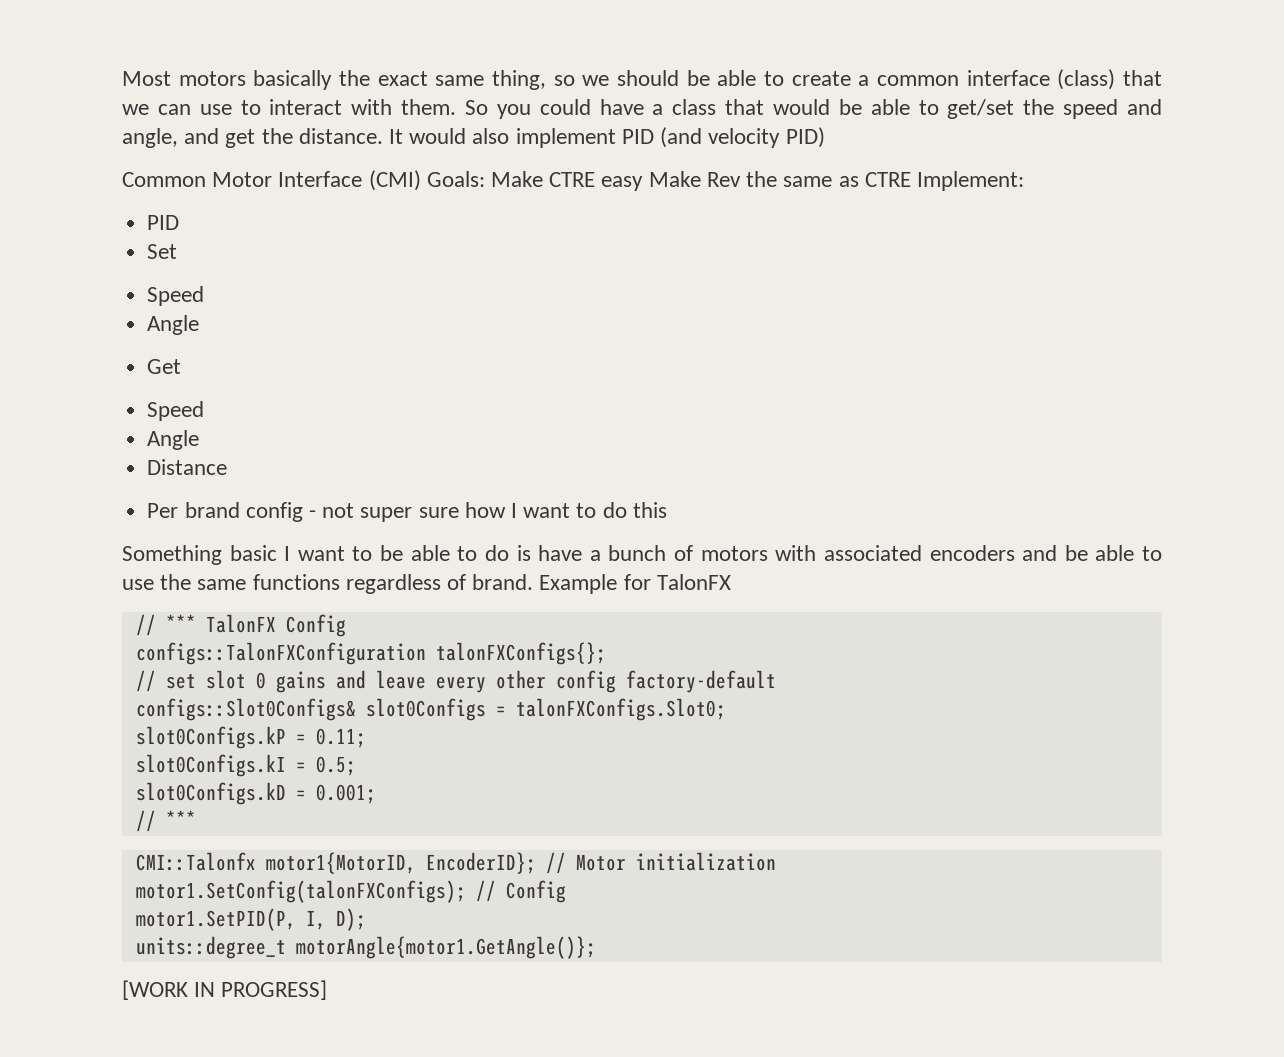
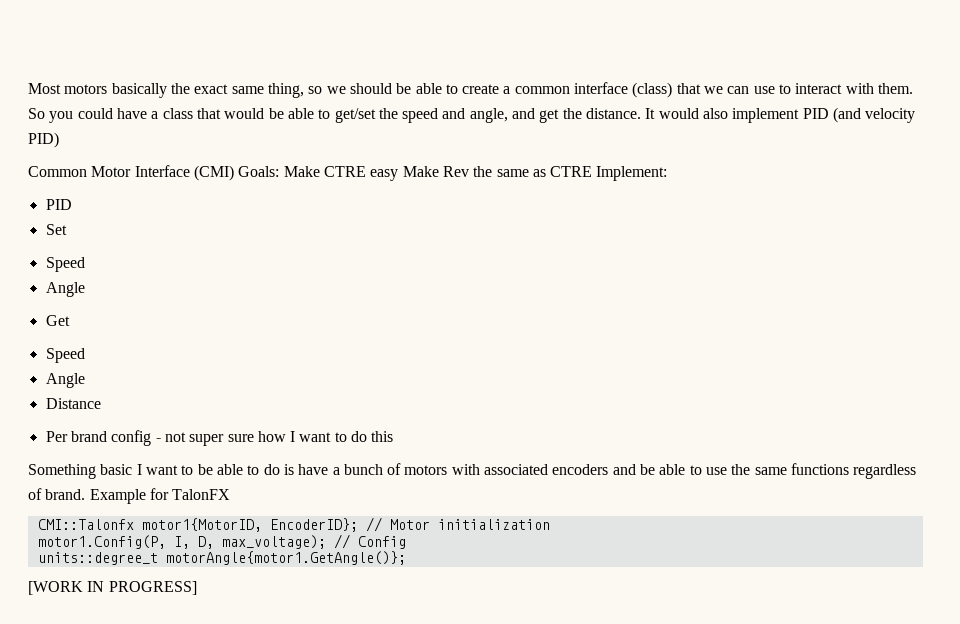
- // *** TalonFX Config
- configs::TalonFXConfiguration talonFXConfigs{};
- // set slot 0 gains and leave every other config factory-default
- configs::Slot0Configs& slot0Configs = talonFXConfigs.Slot0;
- slot0Configs.kP = 0.11;
- slot0Configs.kI = 0.5;
- slot0Configs.kD = 0.001;
- // ***
- motor1.SetConfig(talonFXConfigs); // Config
+ motor1.Config(P, I, D, max_voltage); // Config
- motor1.SetPID(P, I, D);

